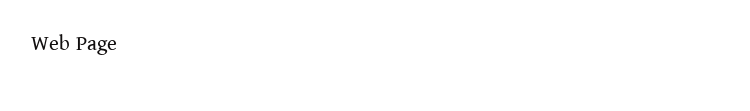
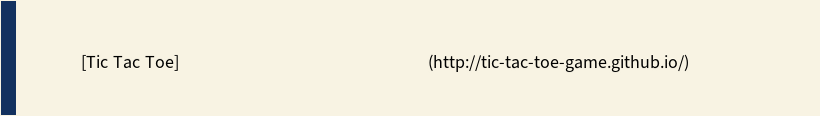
- Web Page
+ [Tic Tac Toe] (http://tic-tac-toe-game.github.io/)

